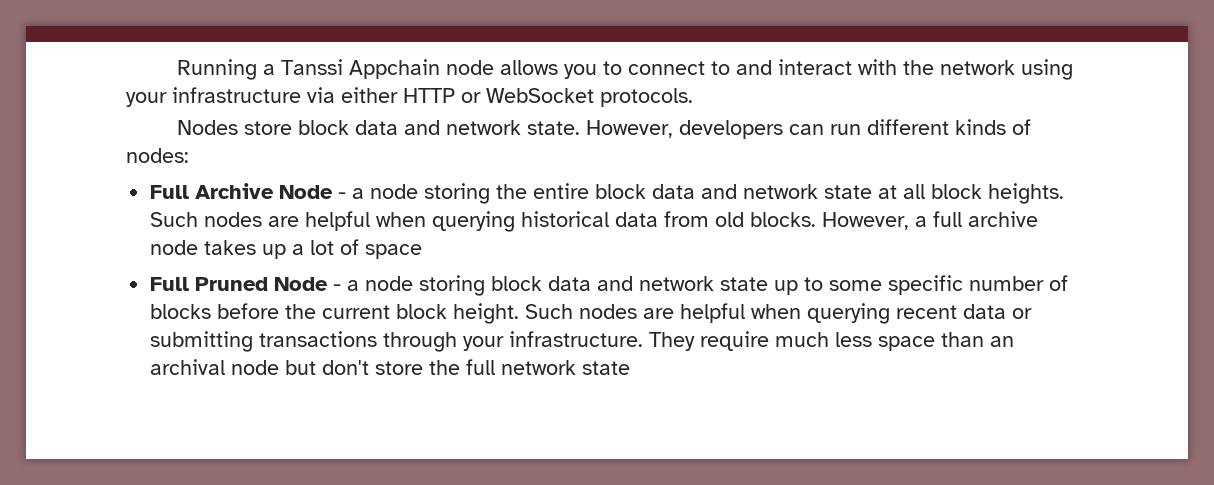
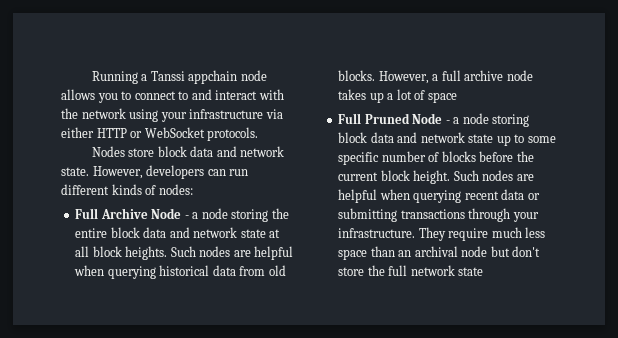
- Running a Tanssi Appchain node allows you to connect to and interact with the network using your infrastructure via either HTTP or WebSocket protocols.
+ Running a Tanssi appchain node allows you to connect to and interact with the network using your infrastructure via either HTTP or WebSocket protocols.

